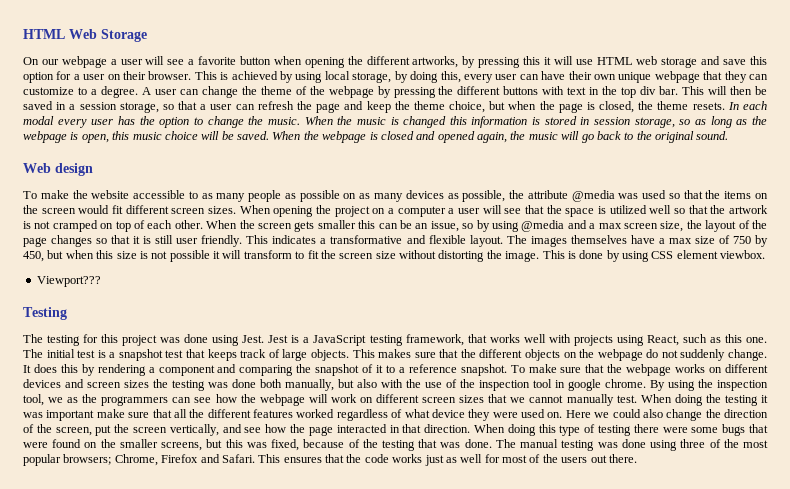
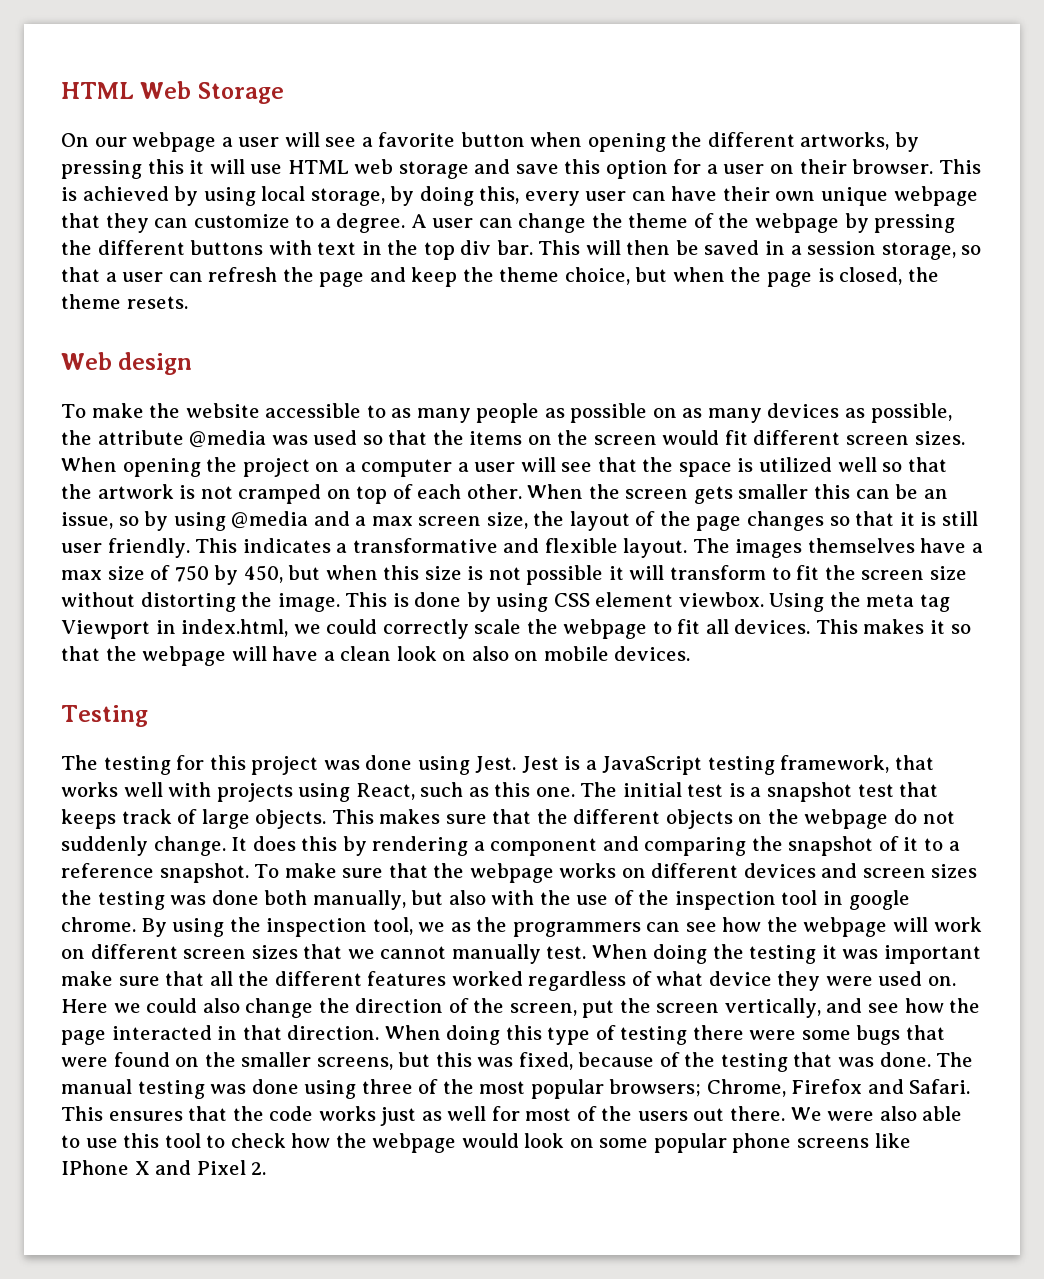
- In each modal every user has the option to change the music. When the music is changed this information is stored in session storage, so as long as the webpage is open, this music choice will be saved. When the webpage is closed and opened again, the music will go back to the original sound.
- This is done by using CSS element viewbox.
- Viewport???
+ This is done by using CSS element viewbox. Using the meta tag Viewport in index.html, we could correctly scale the webpage to fit all devices. This makes it so that the webpage will have a clean look on also on mobile devices.
+ We were also able to use this tool to check how the webpage would look on some popular phone screens like IPhone X and Pixel 2.

